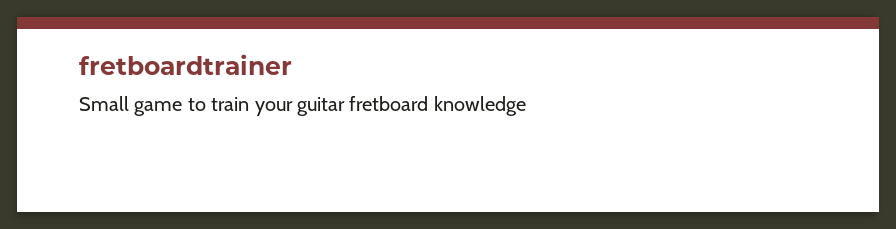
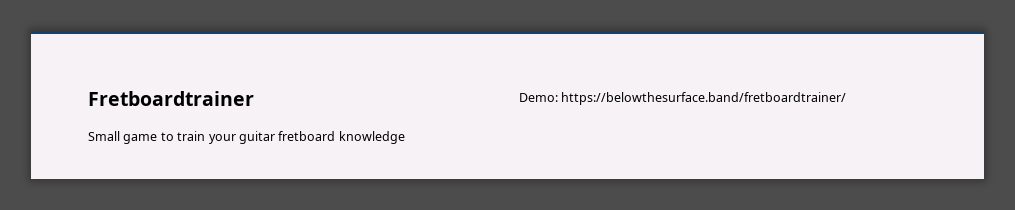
- fretboardtrainer
+ Fretboardtrainer
+ Demo: https://belowthesurface.band/fretboardtrainer/

